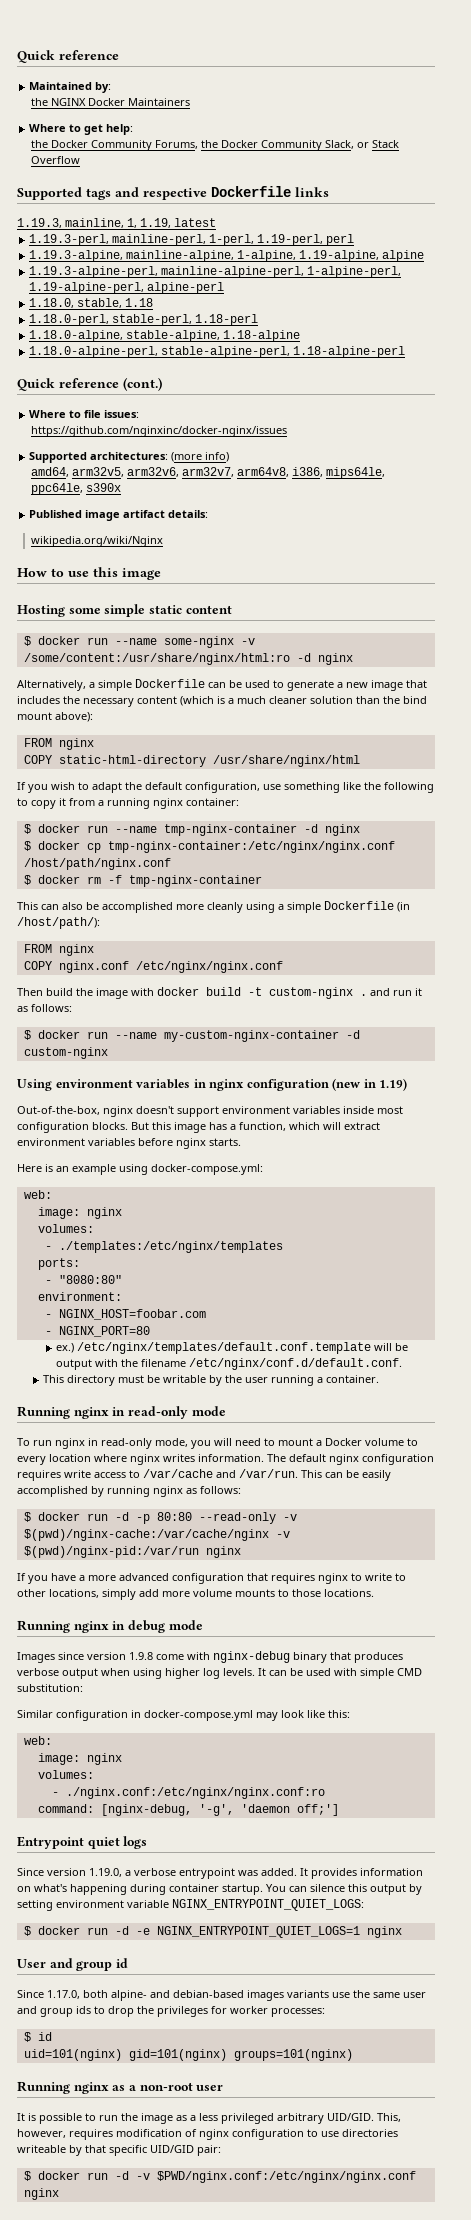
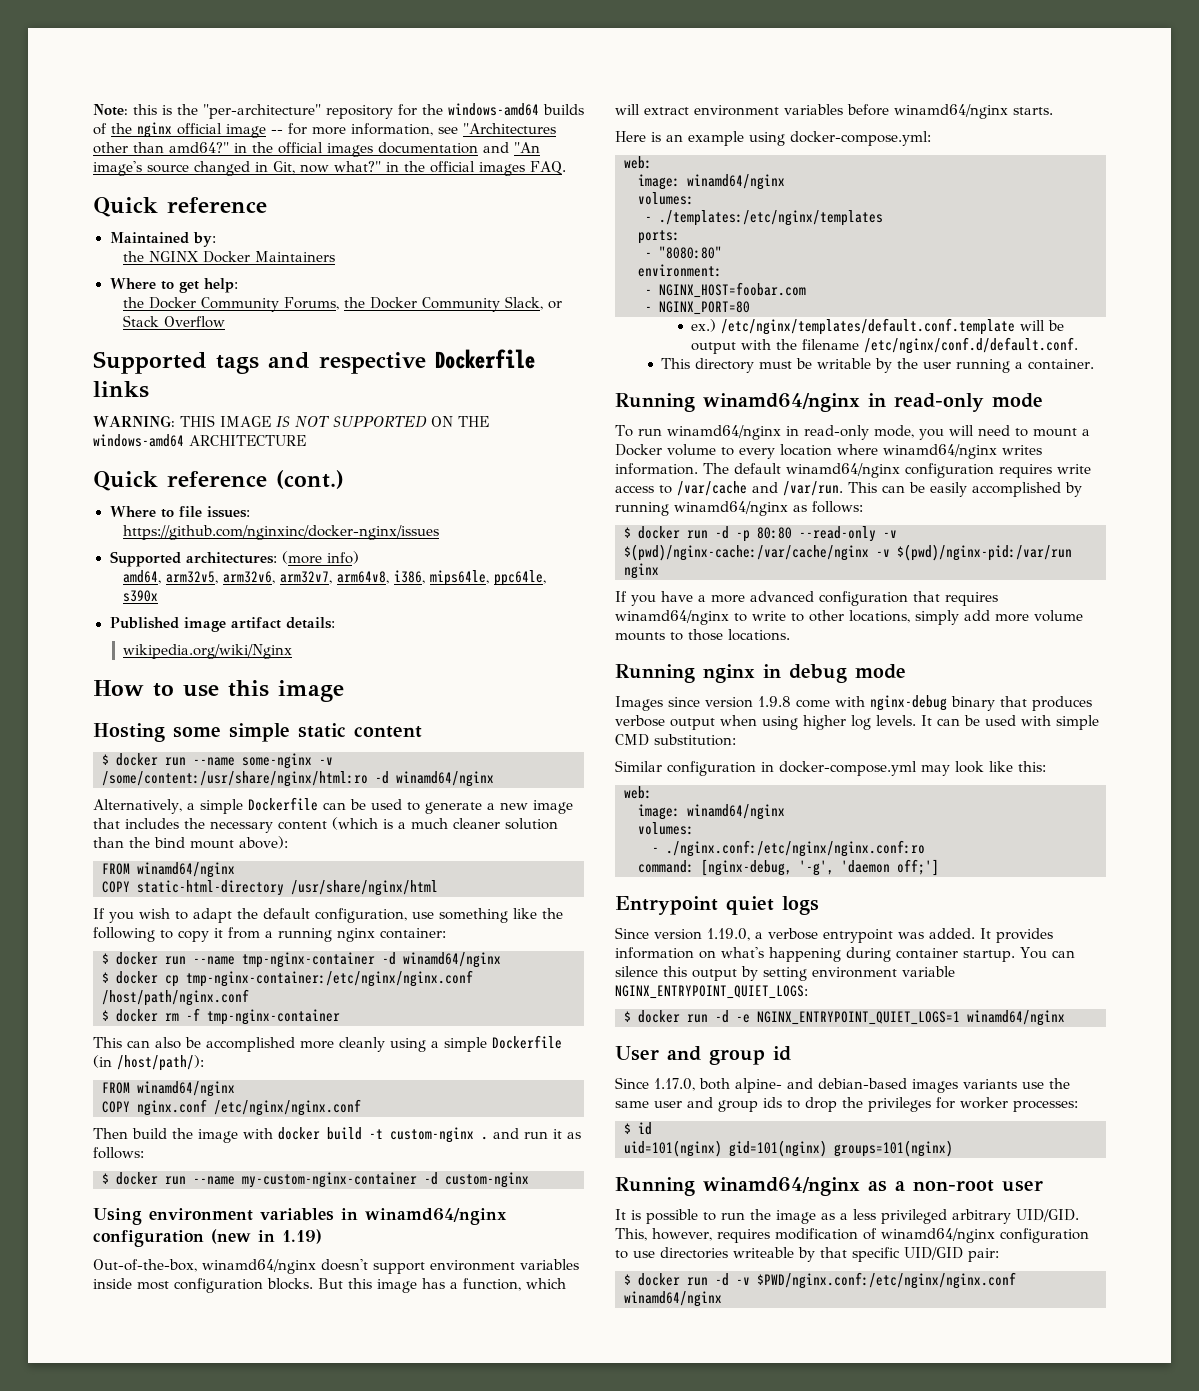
+ Note: this is the "per-architecture" repository for the windows-amd64 builds of the nginx official image -- for more information, see "Architectures other than amd64?" in the official images documentation and "An image's source changed in Git, now what?" in the official images FAQ.
- 1.19.3, mainline, 1, 1.19, latest
- 1.19.3-perl, mainline-perl, 1-perl, 1.19-perl, perl
- 1.19.3-alpine, mainline-alpine, 1-alpine, 1.19-alpine, alpine
- 1.19.3-alpine-perl, mainline-alpine-perl, 1-alpine-perl, 1.19-alpine-perl, alpine-perl
- 1.18.0, stable, 1.18
- 1.18.0-perl, stable-perl, 1.18-perl
- 1.18.0-alpine, stable-alpine, 1.18-alpine
- 1.18.0-alpine-perl, stable-alpine-perl, 1.18-alpine-perl
+ WARNING: THIS IMAGE IS NOT SUPPORTED ON THE windows-amd64 ARCHITECTURE
- $ docker run --name some-nginx -v /some/content:/usr/share/nginx/html:ro -d nginx
+ $ docker run --name some-nginx -v /some/content:/usr/share/nginx/html:ro -d winamd64/nginx
  Alternatively, a simple Dockerfile can be used to generate a new image that includes the necessary content (which is a much cleaner solution than the bind mount above):
- FROM nginx
+ FROM winamd64/nginx
- $ docker run --name tmp-nginx-container -d nginx
+ $ docker run --name tmp-nginx-container -d winamd64/nginx
  This can also be accomplished more cleanly using a simple Dockerfile (in /host/path/):
- FROM nginx
+ FROM winamd64/nginx
- Using environment variables in nginx configuration (new in 1.19)
+ Using environment variables in winamd64/nginx configuration (new in 1.19)
- Out-of-the-box, nginx doesn't support environment variables inside most configuration blocks.
+ Out-of-the-box, winamd64/nginx doesn't support environment variables inside most configuration blocks.
- But this image has a function, which will extract environment variables before nginx starts.
+ But this image has a function, which will extract environment variables before winamd64/nginx starts.
  Here is an example using docker-compose.yml:
  web:
- image: nginx
+ image: winamd64/nginx
- Running nginx in read-only mode
+ Running winamd64/nginx in read-only mode
- To run nginx in read-only mode, you will need to mount a Docker volume to every location where nginx writes information.
+ To run winamd64/nginx in read-only mode, you will need to mount a Docker volume to every location where winamd64/nginx writes information.
- The default nginx configuration requires write access to /var/cache and /var/run.
+ The default winamd64/nginx configuration requires write access to /var/cache and /var/run.
- This can be easily accomplished by running nginx as follows:
+ This can be easily accomplished by running winamd64/nginx as follows:
- If you have a more advanced configuration that requires nginx to write to other locations, simply add more volume mounts to those locations.
+ If you have a more advanced configuration that requires winamd64/nginx to write to other locations, simply add more volume mounts to those locations.
  Similar configuration in docker-compose.yml may look like this:
  web:
- image: nginx
+ image: winamd64/nginx
- $ docker run -d -e NGINX_ENTRYPOINT_QUIET_LOGS=1 nginx
+ $ docker run -d -e NGINX_ENTRYPOINT_QUIET_LOGS=1 winamd64/nginx
- Running nginx as a non-root user
+ Running winamd64/nginx as a non-root user
- This, however, requires modification of nginx configuration to use directories writeable by that specific UID/GID pair:
+ This, however, requires modification of winamd64/nginx configuration to use directories writeable by that specific UID/GID pair:
- $ docker run -d -v $PWD/nginx.conf:/etc/nginx/nginx.conf nginx
+ $ docker run -d -v $PWD/nginx.conf:/etc/nginx/nginx.conf winamd64/nginx

